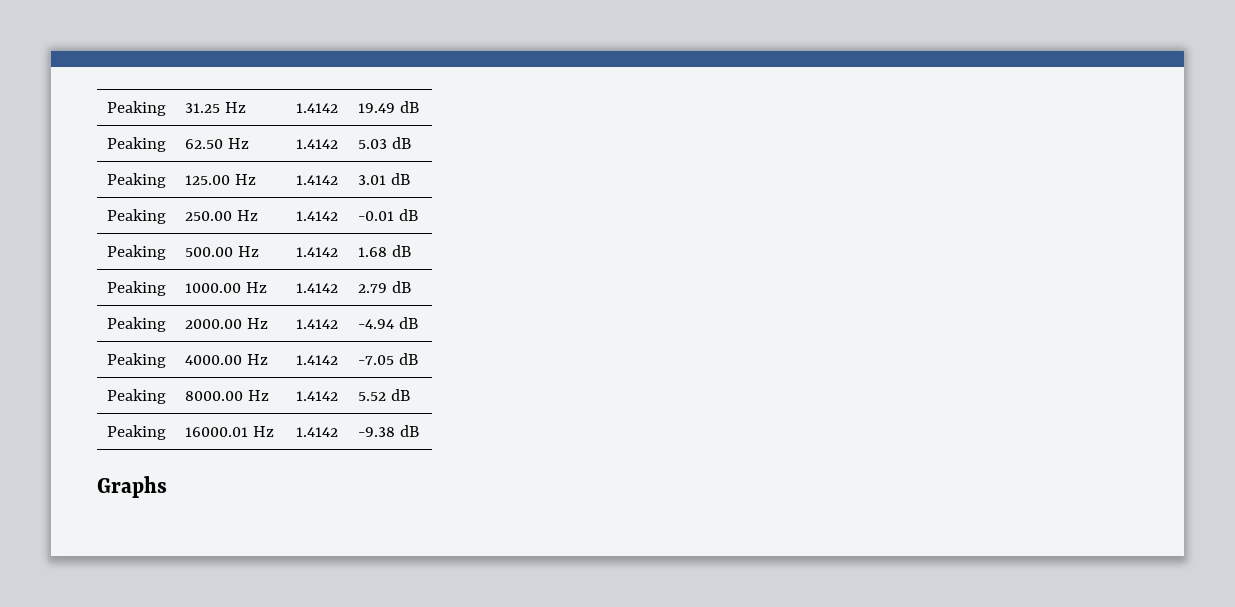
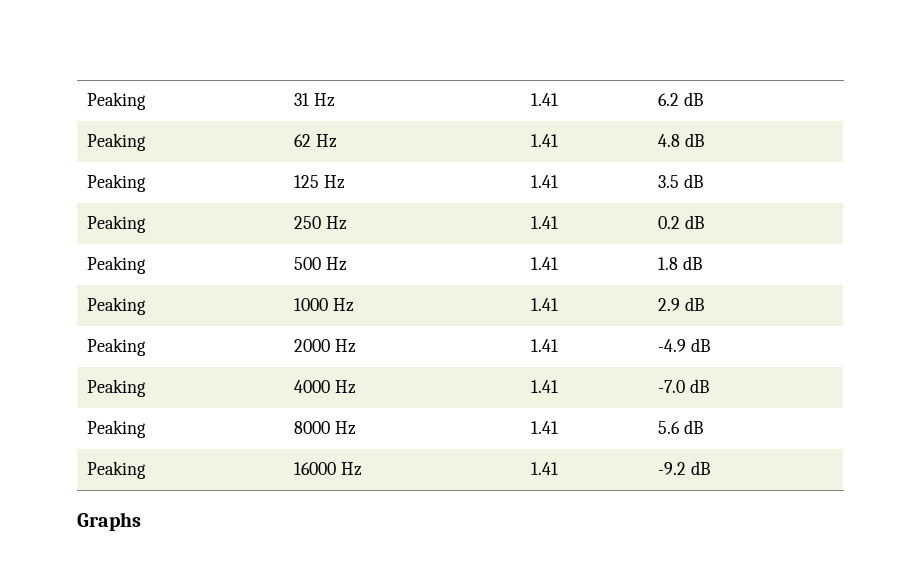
- Peaking | 31.25 Hz | 1.4142 | 19.49 dB
- Peaking | 62.50 Hz | 1.4142 | 5.03 dB
- Peaking | 125.00 Hz | 1.4142 | 3.01 dB
- Peaking | 250.00 Hz | 1.4142 | -0.01 dB
- Peaking | 500.00 Hz | 1.4142 | 1.68 dB
- Peaking | 1000.00 Hz | 1.4142 | 2.79 dB
- Peaking | 2000.00 Hz | 1.4142 | -4.94 dB
- Peaking | 4000.00 Hz | 1.4142 | -7.05 dB
- Peaking | 8000.00 Hz | 1.4142 | 5.52 dB
- Peaking | 16000.01 Hz | 1.4142 | -9.38 dB
+ Peaking | 31 Hz | 1.41 | 6.2 dB
+ Peaking | 62 Hz | 1.41 | 4.8 dB
+ Peaking | 125 Hz | 1.41 | 3.5 dB
+ Peaking | 250 Hz | 1.41 | 0.2 dB
+ Peaking | 500 Hz | 1.41 | 1.8 dB
+ Peaking | 1000 Hz | 1.41 | 2.9 dB
+ Peaking | 2000 Hz | 1.41 | -4.9 dB
+ Peaking | 4000 Hz | 1.41 | -7.0 dB
+ Peaking | 8000 Hz | 1.41 | 5.6 dB
+ Peaking | 16000 Hz | 1.41 | -9.2 dB

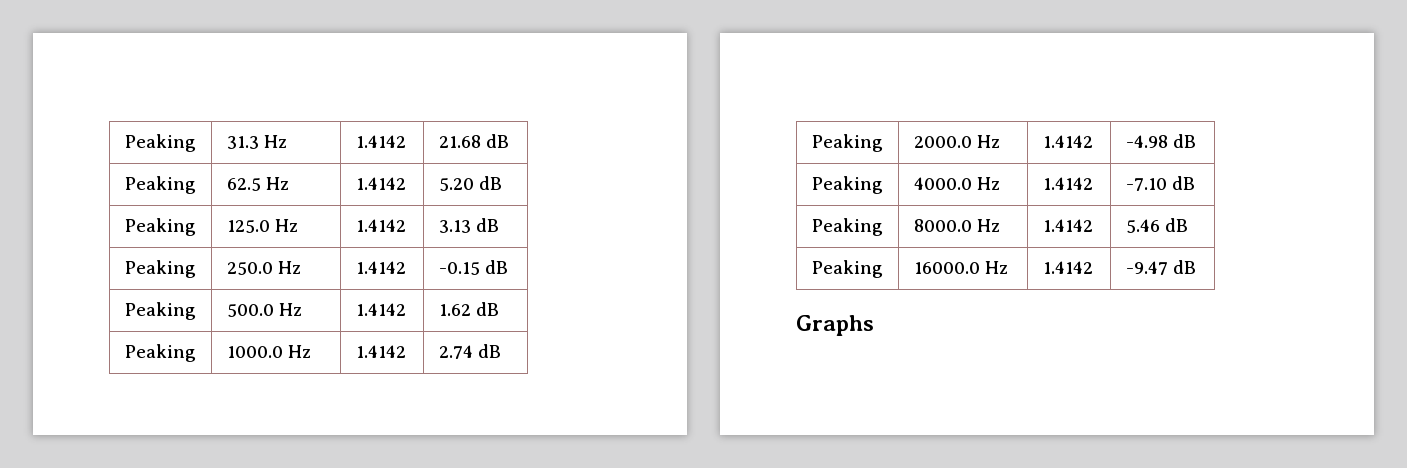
- Peaking | 31 Hz | 1.41 | 6.2 dB
- Peaking | 62 Hz | 1.41 | 4.8 dB
- Peaking | 125 Hz | 1.41 | 3.5 dB
- Peaking | 250 Hz | 1.41 | 0.2 dB
- Peaking | 500 Hz | 1.41 | 1.8 dB
- Peaking | 1000 Hz | 1.41 | 2.9 dB
- Peaking | 2000 Hz | 1.41 | -4.9 dB
- Peaking | 4000 Hz | 1.41 | -7.0 dB
- Peaking | 8000 Hz | 1.41 | 5.6 dB
- Peaking | 16000 Hz | 1.41 | -9.2 dB
+ Peaking | 31.3 Hz | 1.4142 | 21.68 dB
+ Peaking | 62.5 Hz | 1.4142 | 5.20 dB
+ Peaking | 125.0 Hz | 1.4142 | 3.13 dB
+ Peaking | 250.0 Hz | 1.4142 | -0.15 dB
+ Peaking | 500.0 Hz | 1.4142 | 1.62 dB
+ Peaking | 1000.0 Hz | 1.4142 | 2.74 dB
+ Peaking | 2000.0 Hz | 1.4142 | -4.98 dB
+ Peaking | 4000.0 Hz | 1.4142 | -7.10 dB
+ Peaking | 8000.0 Hz | 1.4142 | 5.46 dB
+ Peaking | 16000.0 Hz | 1.4142 | -9.47 dB

